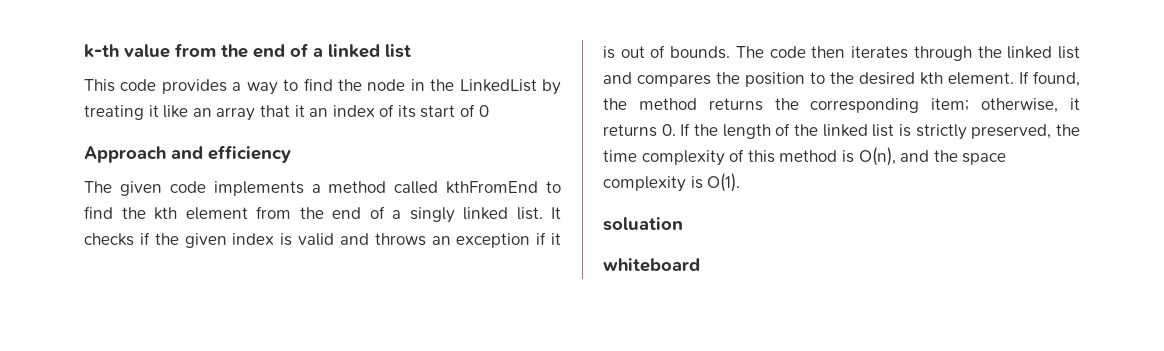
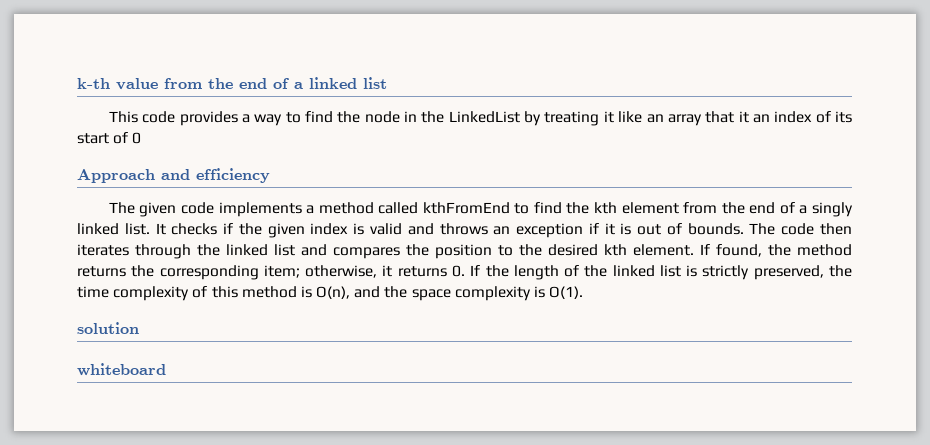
- soluation
+ solution

